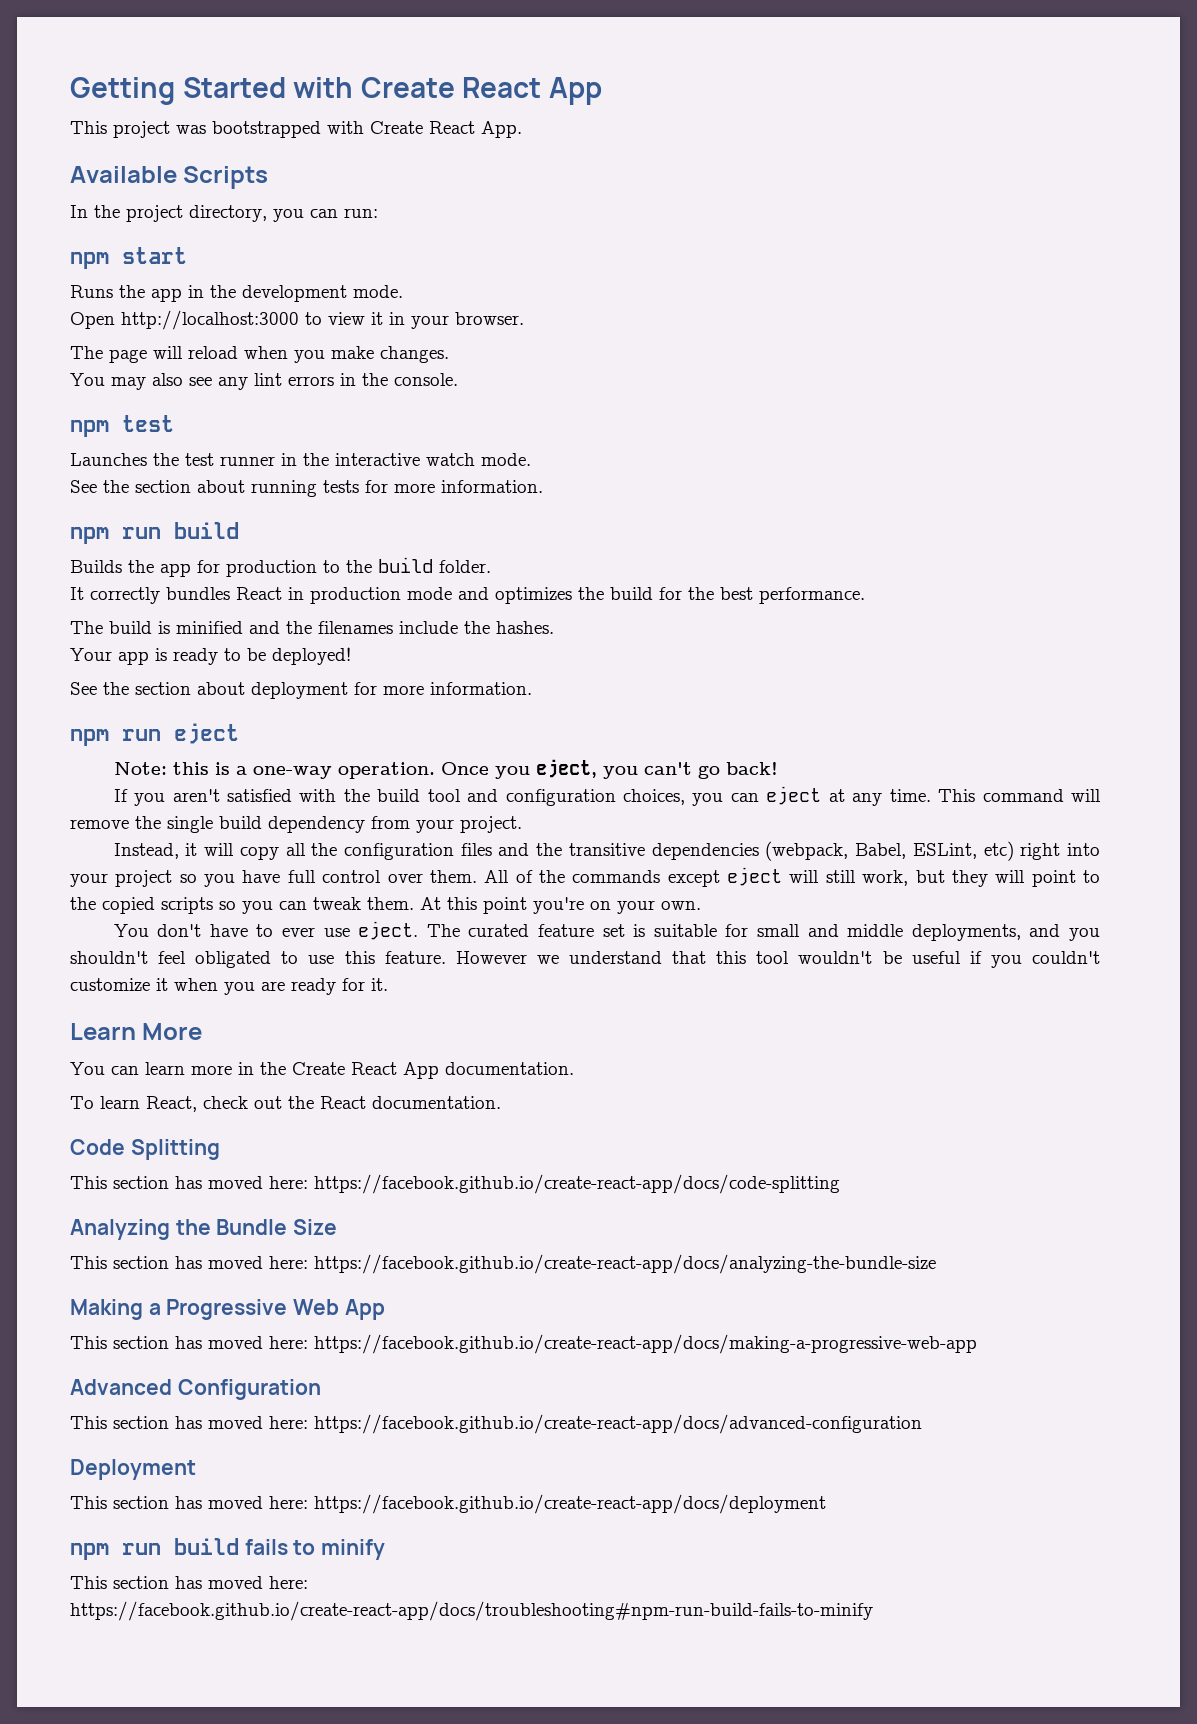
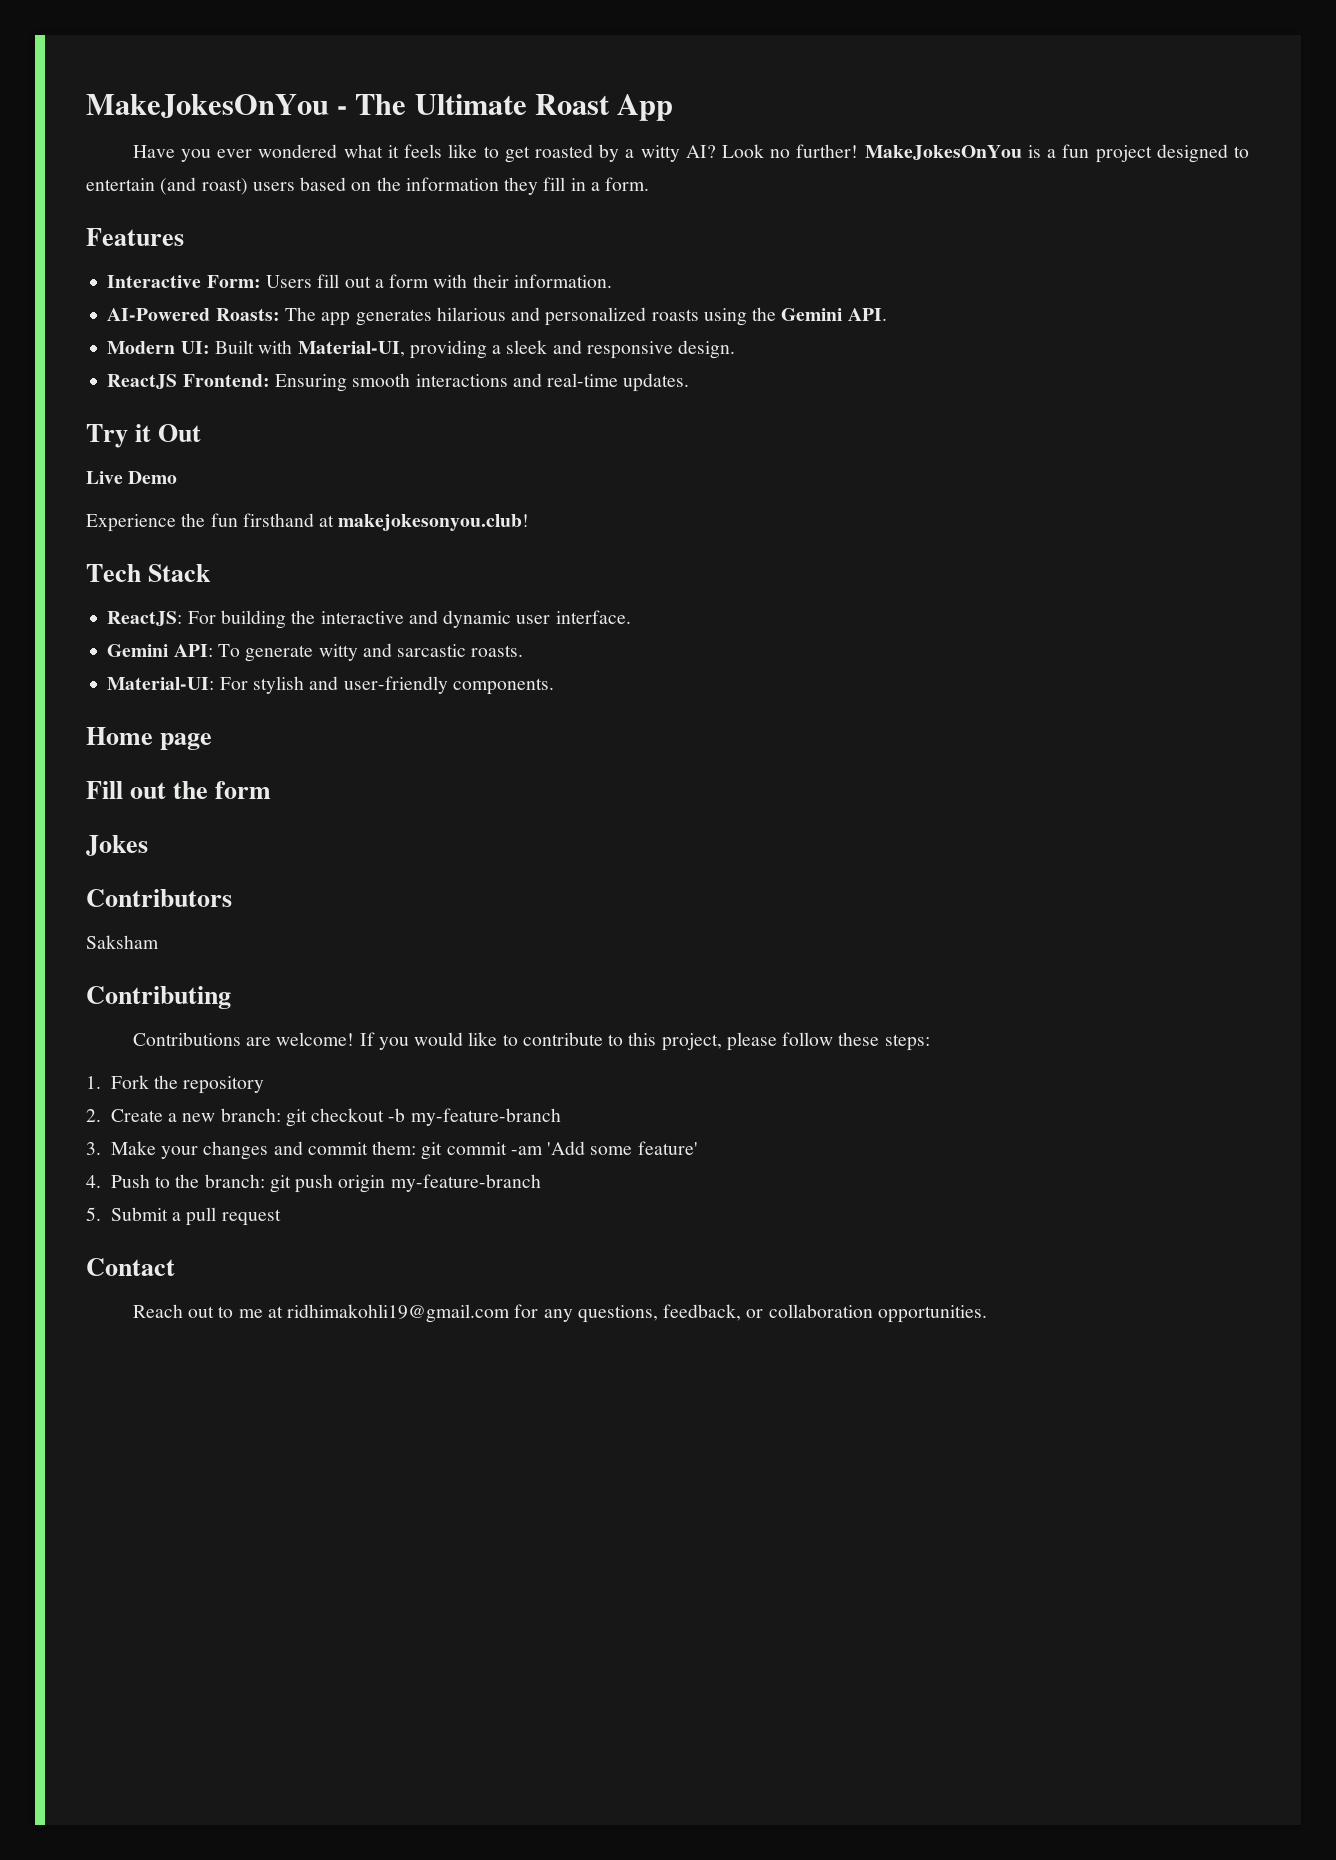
- Getting Started with Create React App
- This project was bootstrapped with Create React App.
- Available Scripts
- In the project directory, you can run:
- npm start
- Runs the app in the development mode.
- Open http://localhost:3000 to view it in your browser.
- The page will reload when you make changes.
- You may also see any lint errors in the console.
- npm test
- Launches the test runner in the interactive watch mode.
- See the section about running tests for more information.
- npm run build
- Builds the app for production to the build folder.
- It correctly bundles React in production mode and optimizes the build for the best performance.
- The build is minified and the filenames include the hashes.
- Your app is ready to be deployed!
- See the section about deployment for more information.
- npm run eject
- Note: this is a one-way operation. Once you eject, you can't go back!
- If you aren't satisfied with the build tool and configuration choices, you can eject at any time. This command will remove the single build dependency from your project.
- Instead, it will copy all the configuration files and the transitive dependencies (webpack, Babel, ESLint, etc) right into your project so you have full control over them. All of the commands except eject will still work, but they will point to the copied scripts so you can tweak them. At this point you're on your own.
- You don't have to ever use eject. The curated feature set is suitable for small and middle deployments, and you shouldn't feel obligated to use this feature. However we understand that this tool wouldn't be useful if you couldn't customize it when you are ready for it.
- Learn More
- You can learn more in the Create React App documentation.
- To learn React, check out the React documentation.
- Code Splitting
- This section has moved here: https://facebook.github.io/create-react-app/docs/code-splitting
- Analyzing the Bundle Size
- This section has moved here: https://facebook.github.io/create-react-app/docs/analyzing-the-bundle-size
- Making a Progressive Web App
- This section has moved here: https://facebook.github.io/create-react-app/docs/making-a-progressive-web-app
- Advanced Configuration
- This section has moved here: https://facebook.github.io/create-react-app/docs/advanced-configuration
- Deployment
- This section has moved here: https://facebook.github.io/create-react-app/docs/deployment
- npm run build fails to minify
- This section has moved here: https://facebook.github.io/create-react-app/docs/troubleshooting#npm-run-build-fails-to-minify
+ MakeJokesOnYou - The Ultimate Roast App
+ Have you ever wondered what it feels like to get roasted by a witty AI? Look no further! MakeJokesOnYou is a fun project designed to entertain (and roast) users based on the information they fill in a form.
+ Features
+ Interactive Form: Users fill out a form with their information.
+ AI-Powered Roasts: The app generates hilarious and personalized roasts using the Gemini API.
+ Modern UI: Built with Material-UI, providing a sleek and responsive design.
+ ReactJS Frontend: Ensuring smooth interactions and real-time updates.
+ Try it Out
+ Live Demo
+ Experience the fun firsthand at makejokesonyou.club!
+ Tech Stack
+ ReactJS: For building the interactive and dynamic user interface.
+ Gemini API: To generate witty and sarcastic roasts.
+ Material-UI: For stylish and user-friendly components.
+ Home page
+ Fill out the form
+ Jokes
+ Contributors
+ Saksham
+ Contributing
+ Contributions are welcome! If you would like to contribute to this project, please follow these steps:
+ 1. Fork the repository
+ 2. Create a new branch: git checkout -b my-feature-branch
+ 3. Make your changes and commit them: git commit -am 'Add some feature'
+ 4. Push to the branch: git push origin my-feature-branch
+ 5. Submit a pull request
+ Contact
+ Reach out to me at ridhimakohli19@gmail.com for any questions, feedback, or collaboration opportunities.

